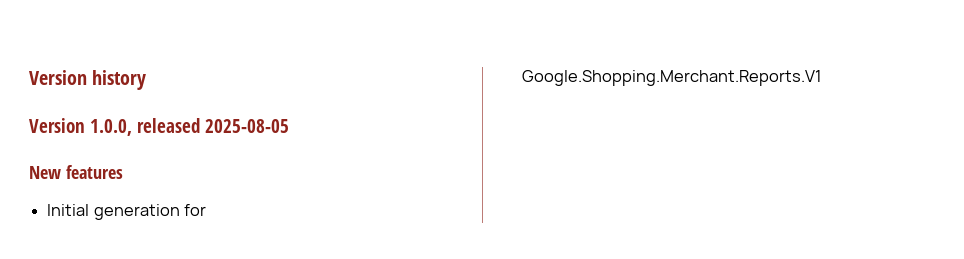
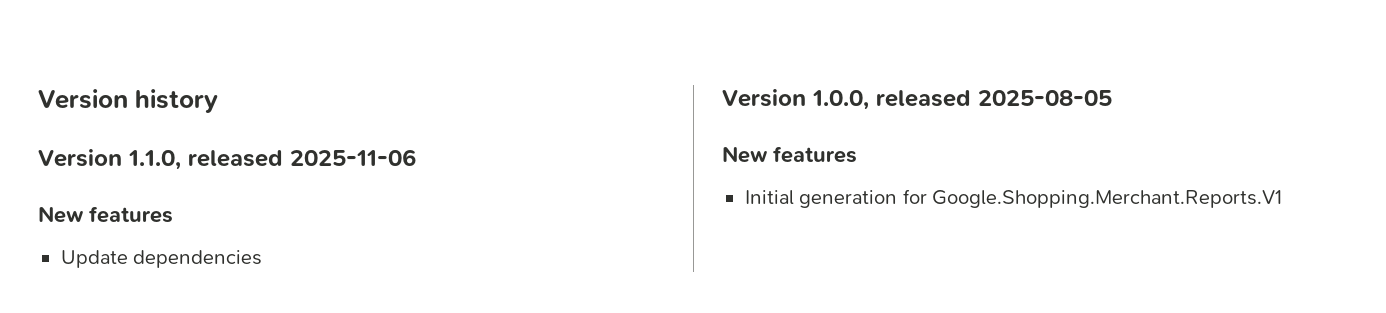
+ Version 1.1.0, released 2025-11-06
+ New features
+ Update dependencies

